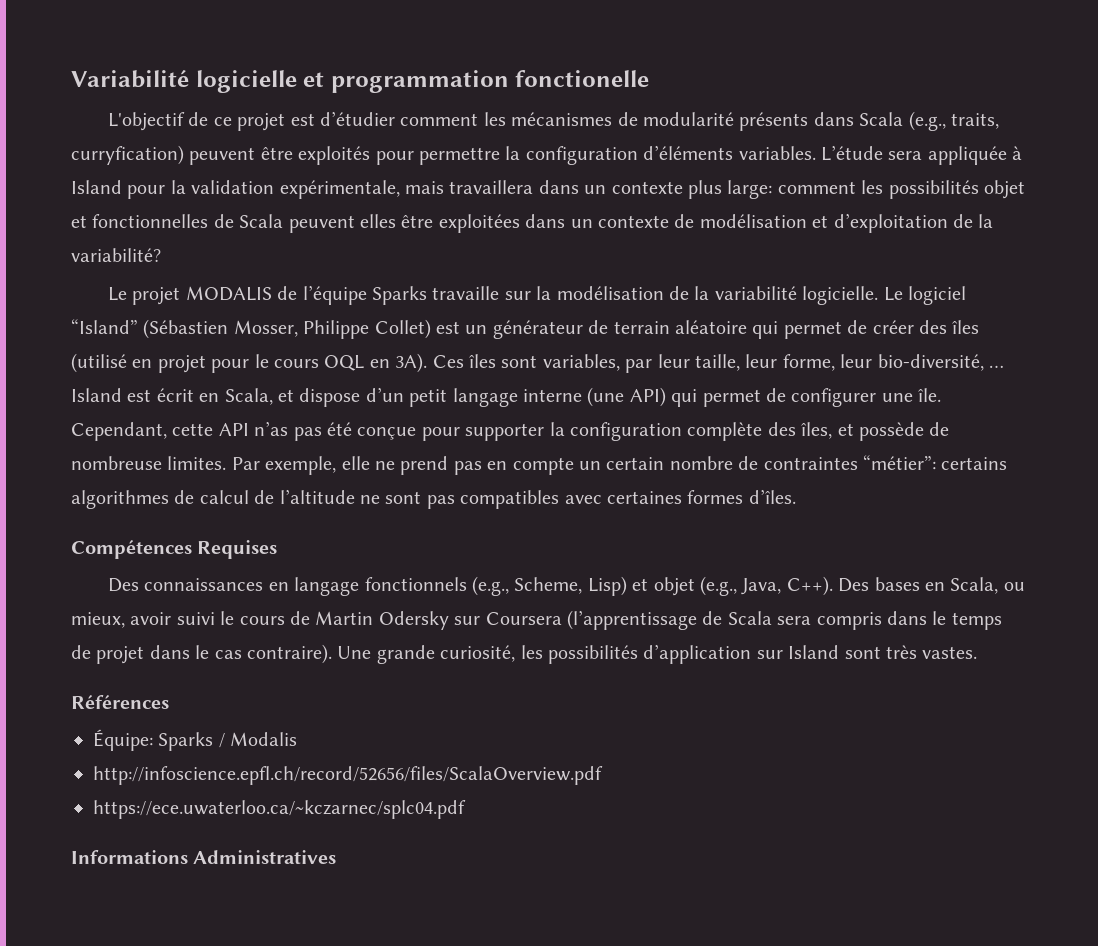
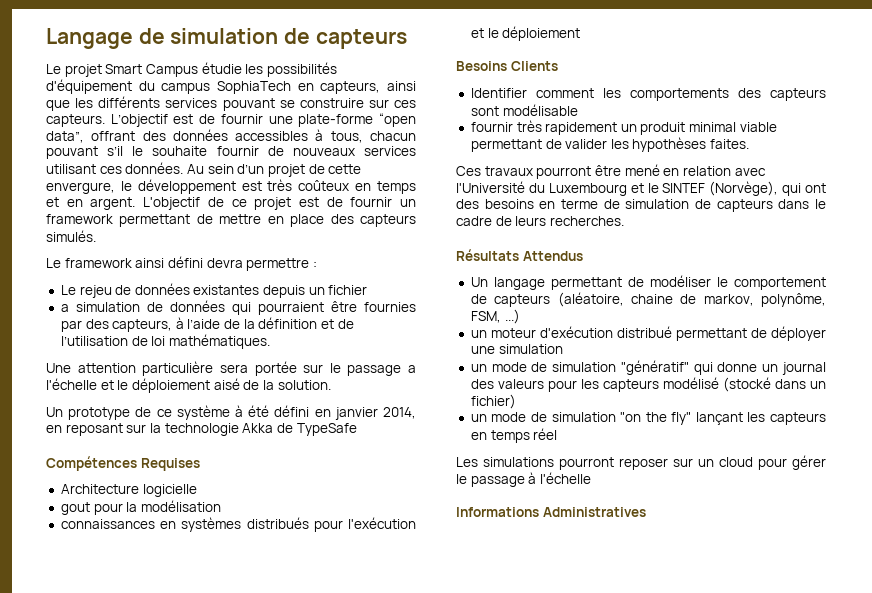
- Variabilité logicielle et programmation fonctionelle
- L'objectif de ce projet est d’étudier comment les mécanismes de modularité présents dans Scala (e.g., traits, curryfication) peuvent être exploités pour permettre la configuration d’éléments variables. L’étude sera appliquée à Island pour la validation expérimentale, mais travaillera dans un contexte plus large: comment les possibilités objet et fonctionnelles de Scala peuvent elles être exploitées dans un contexte de modélisation et d’exploitation de la variabilité?
- Le projet MODALIS de l’équipe Sparks travaille sur la modélisation de la variabilité logicielle. Le logiciel “Island” (Sébastien Mosser, Philippe Collet) est un générateur de terrain aléatoire qui permet de créer des îles (utilisé en projet pour le cours OQL en 3A). Ces îles sont variables, par leur taille, leur forme, leur bio-diversité, … Island est écrit en Scala, et dispose d’un petit langage interne (une API) qui permet de configurer une île. Cependant, cette API n’as pas été conçue pour supporter la configuration complète des îles, et possède de nombreuse limites. Par exemple, elle ne prend pas en compte un certain nombre de contraintes “métier”: certains algorithmes de calcul de l’altitude ne sont pas compatibles avec certaines formes d’îles.
+ Langage de simulation de capteurs
+ Le projet Smart Campus étudie les possibilités d'équipement du campus SophiaTech en capteurs, ainsi que les différents services pouvant se construire sur ces capteurs. L’objectif est de fournir une plate-forme “open data”, offrant des données accessibles à tous, chacun pouvant s’il le souhaite fournir de nouveaux services utilisant ces données. Au sein d’un projet de cette envergure, le développement est très coûteux en temps et en argent. L'objectif de ce projet est de fournir un framework permettant de mettre en place des capteurs simulés.
+ Le framework ainsi défini devra permettre :
+ Le rejeu de données existantes depuis un fichier
+ a simulation de données qui pourraient être fournies par des capteurs, à l’aide de la définition et de l’utilisation de loi mathématiques.
+ Une attention particulière sera portée sur le passage a l'échelle et le déploiement aisé de la solution.
+ Un prototype de ce système à été défini en janvier 2014, en reposant sur la technologie Akka de TypeSafe
  Compétences Requises
- Des connaissances en langage fonctionnels (e.g., Scheme, Lisp) et objet (e.g., Java, C++). Des bases en Scala, ou mieux, avoir suivi le cours de Martin Odersky sur Coursera (l’apprentissage de Scala sera compris dans le temps de projet dans le cas contraire). Une grande curiosité, les possibilités d’application sur Island sont très vastes.
- Références
- Équipe: Sparks / Modalis
- http://infoscience.epfl.ch/record/52656/files/ScalaOverview.pdf
- https://ece.uwaterloo.ca/~kczarnec/splc04.pdf
+ Architecture logicielle
+ gout pour la modélisation
+ connaissances en systèmes distribués pour l'exécution et le déploiement
+ Besoins Clients
+ Identifier comment les comportements des capteurs sont modélisable
+ fournir très rapidement un produit minimal viable permettant de valider les hypothèses faites.
+ Ces travaux pourront être mené en relation avec l'Université du Luxembourg et le SINTEF (Norvège), qui ont des besoins en terme de simulation de capteurs dans le cadre de leurs recherches.
+ Résultats Attendus
+ Un langage permettant de modéliser le comportement de capteurs (aléatoire, chaine de markov, polynôme, FSM, ...)
+ un moteur d'exécution distribué permettant de déployer une simulation
+ un mode de simulation "génératif" qui donne un journal des valeurs pour les capteurs modélisé (stocké dans un fichier)
+ un mode de simulation "on the fly" lançant les capteurs en temps réel
+ Les simulations pourront reposer sur un cloud pour gérer le passage à l'échelle

